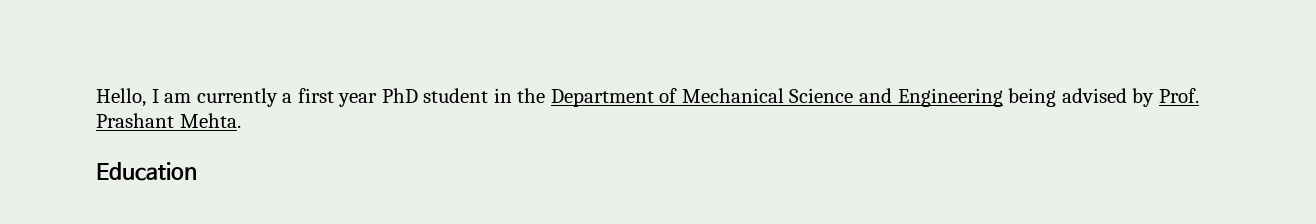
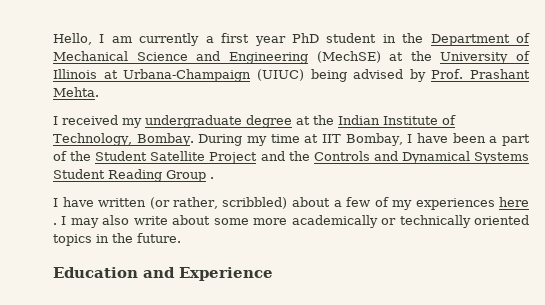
- Hello, I am currently a first year PhD student in the Department of Mechanical Science and Engineering being advised by Prof. Prashant Mehta.
+ Hello, I am currently a first year PhD student in the Department of Mechanical Science and Engineering (MechSE) at the University of Illinois at Urbana-Champaign (UIUC) being advised by Prof. Prashant Mehta.
+ I received my undergraduate degree at the Indian Institute of Technology, Bombay. During my time at IIT Bombay, I have been a part of the Student Satellite Project and the Controls and Dynamical Systems Student Reading Group .
+ I have written (or rather, scribbled) about a few of my experiences here . I may also write about some more academically or technically oriented topics in the future.
- Education
+ Education and Experience

